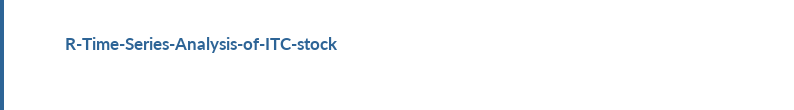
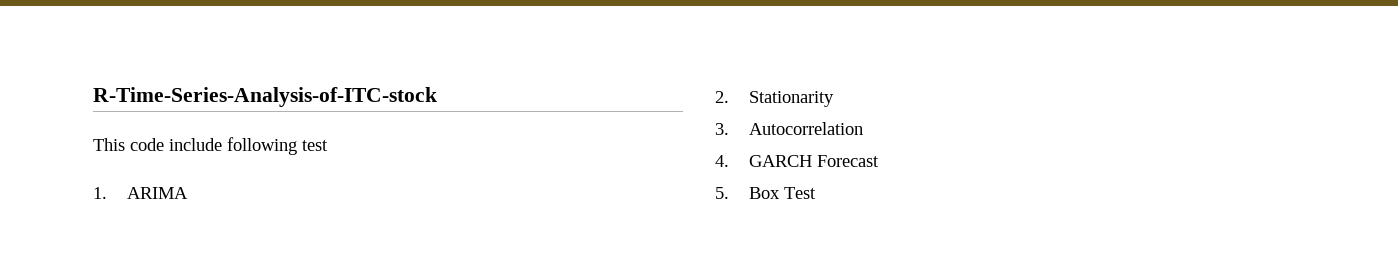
+ This code include following test
+ 1. ARIMA
+ 2. Stationarity
+ 3. Autocorrelation
+ 4. GARCH Forecast
+ 5. Box Test

